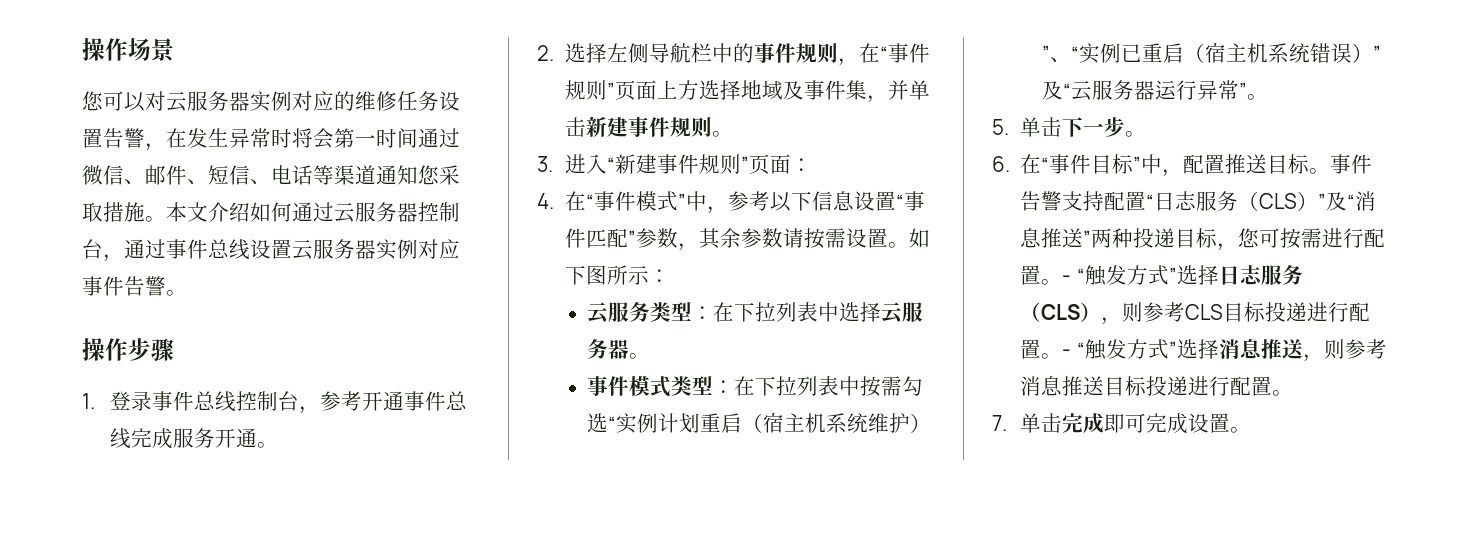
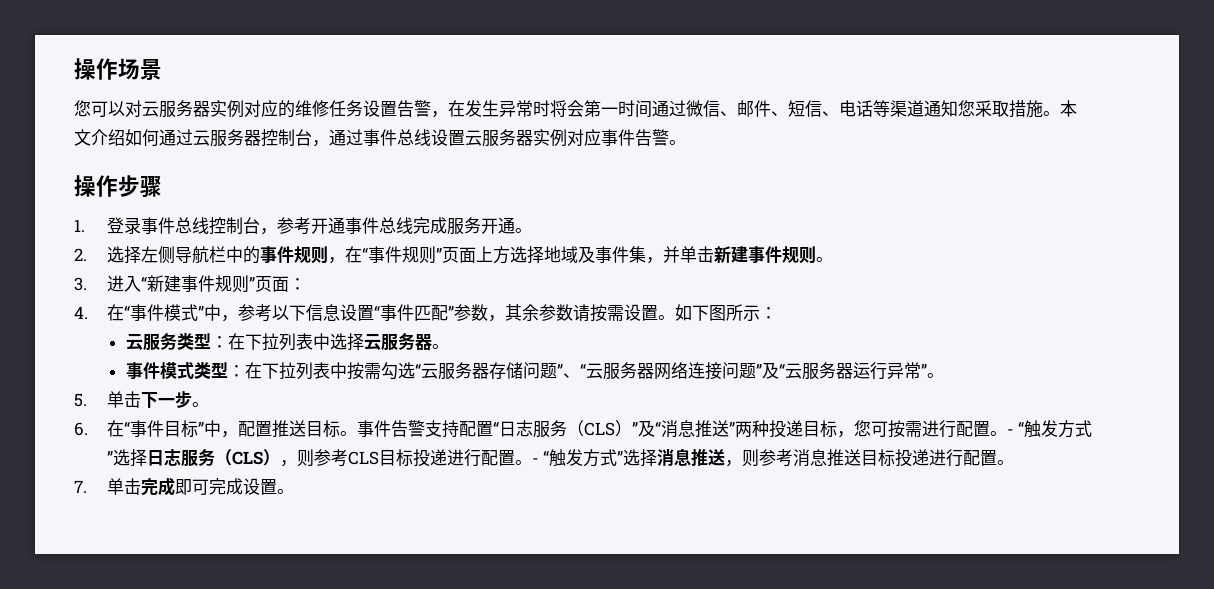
- 事件模式类型：在下拉列表中按需勾选“实例计划重启（宿主机系统维护）”、“实例已重启（宿主机系统错误）”及“云服务器运行异常”。
+ 事件模式类型：在下拉列表中按需勾选“云服务器存储问题”、“云服务器网络连接问题”及“云服务器运行异常”。

